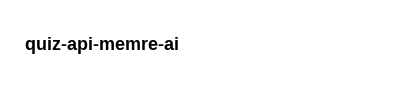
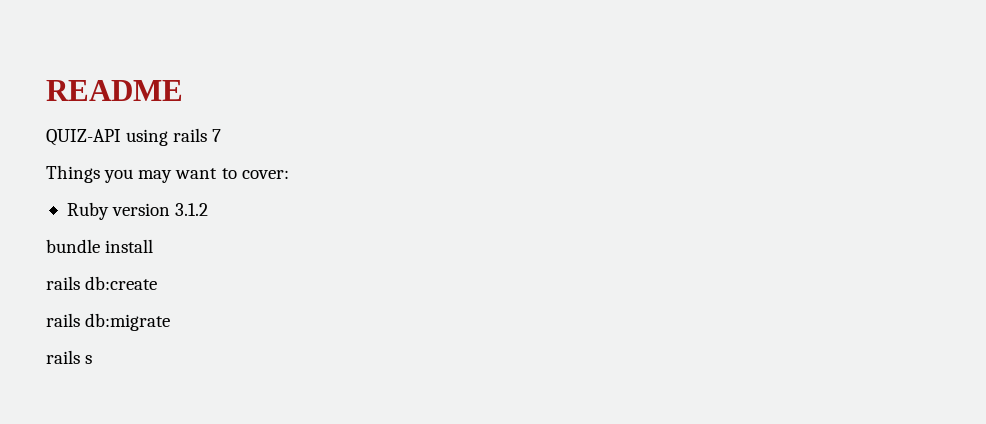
- quiz-api-memre-ai
+ README
+ QUIZ-API using rails 7
+ Things you may want to cover:
+ Ruby version 3.1.2
+ bundle install
+ rails db:create
+ rails db:migrate
+ rails s

